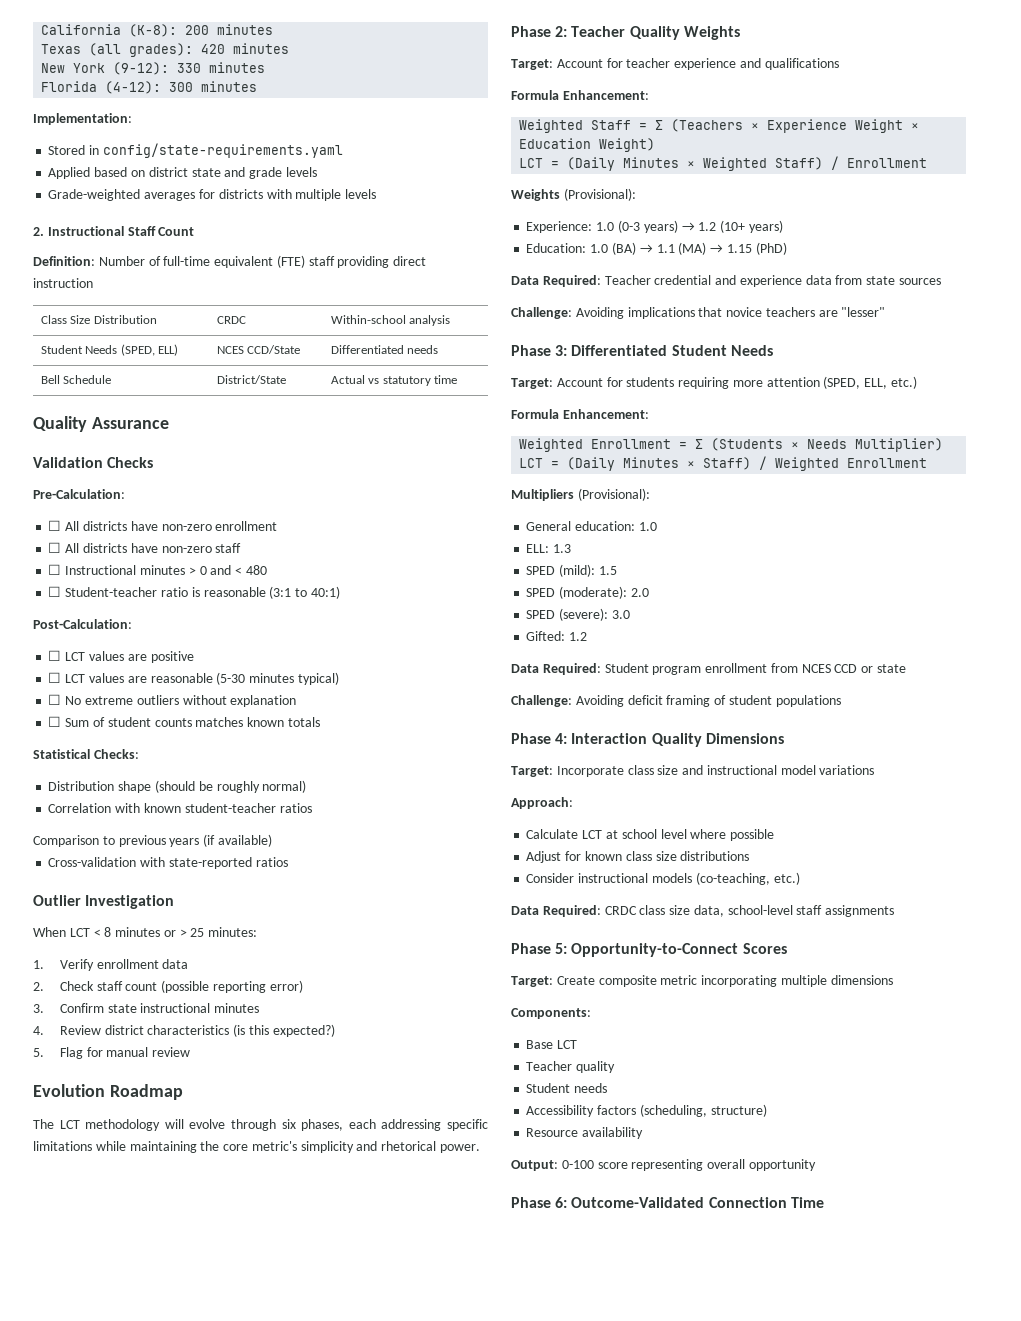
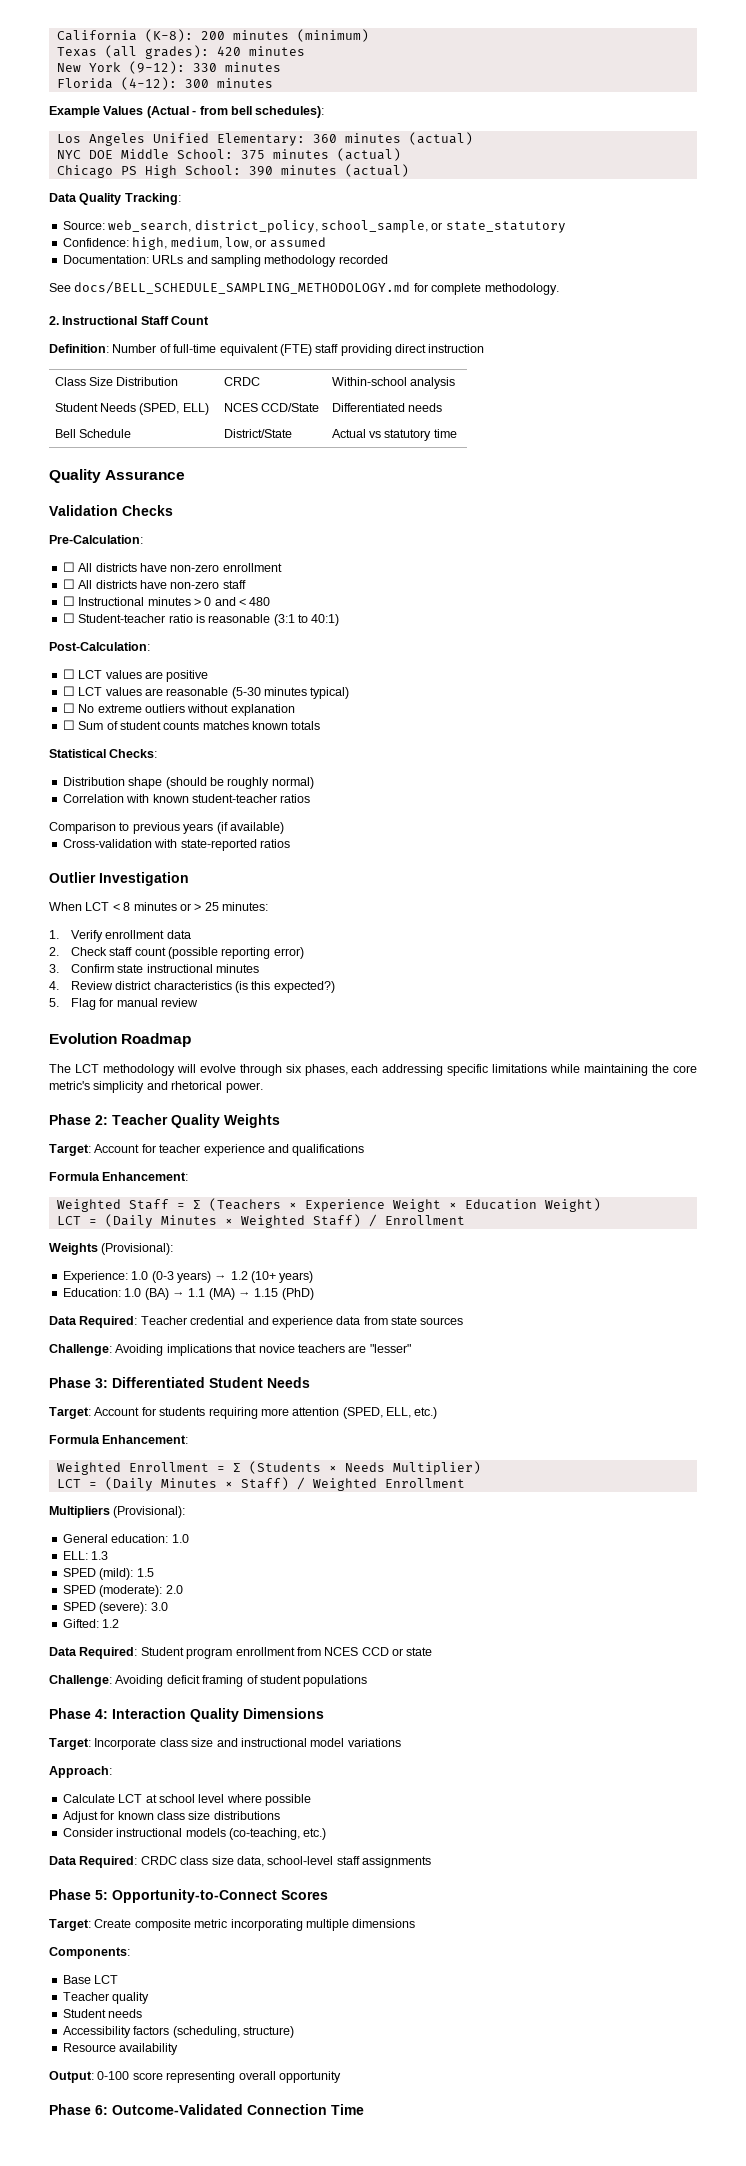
- California (K-8): 200 minutes
+ California (K-8): 200 minutes (minimum)
- Implementation:
- Stored in config/state-requirements.yaml
- Applied based on district state and grade levels
- Grade-weighted averages for districts with multiple levels
+ Example Values (Actual - from bell schedules):
+ Los Angeles Unified Elementary: 360 minutes (actual)
+ NYC DOE Middle School: 375 minutes (actual)
+ Chicago PS High School: 390 minutes (actual)
+ Data Quality Tracking:
+ Source: web_search, district_policy, school_sample, or state_statutory
+ Confidence: high, medium, low, or assumed
+ Documentation: URLs and sampling methodology recorded
+ See docs/BELL_SCHEDULE_SAMPLING_METHODOLOGY.md for complete methodology.

